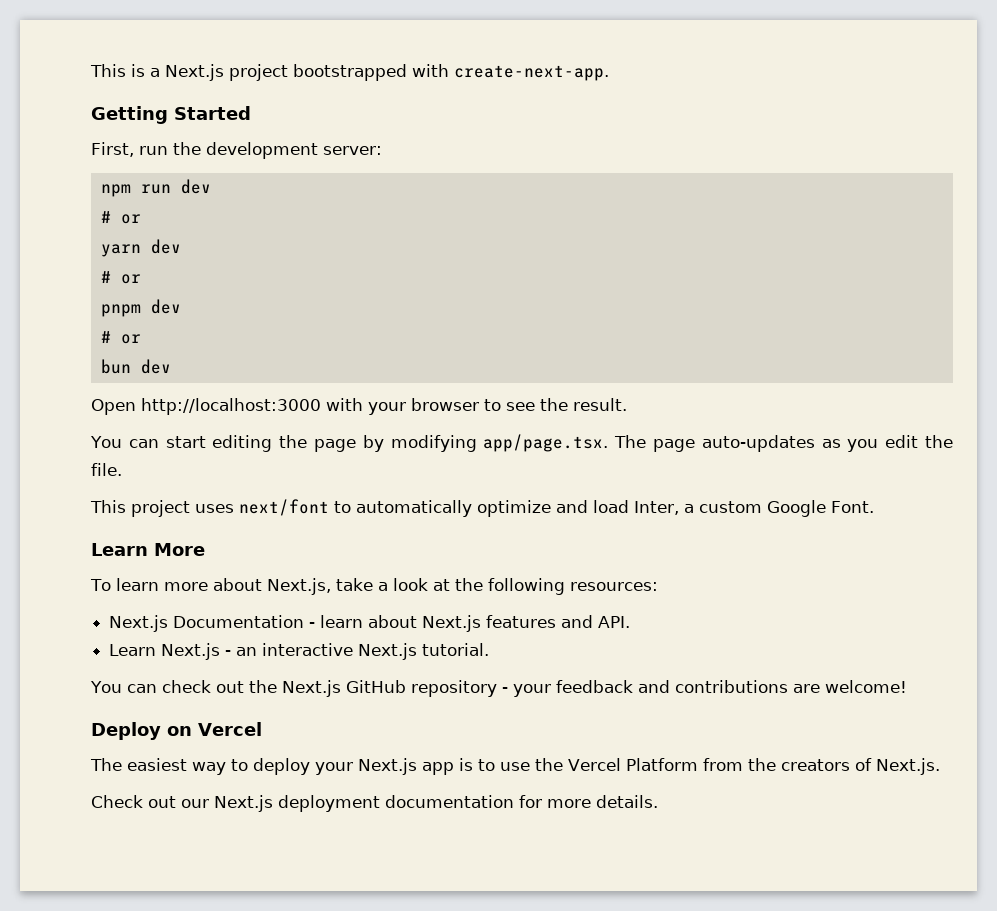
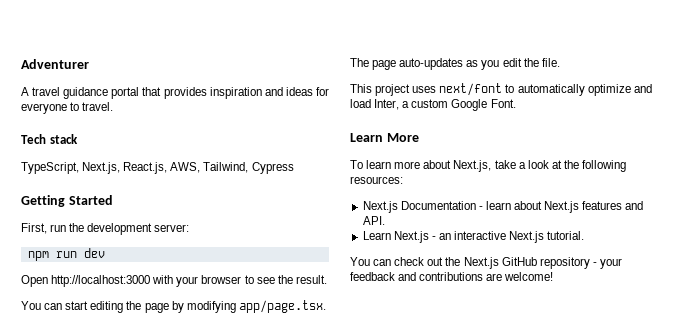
- This is a Next.js project bootstrapped with create-next-app.
+ Adventurer
+ A travel guidance portal that provides inspiration and ideas for everyone to travel.
+ Tech stack
+ TypeScript, Next.js, React.js, AWS, Tailwind, Cypress
  npm run dev
- # or
- yarn dev
- # or
- pnpm dev
- # or
- bun dev
- Deploy on Vercel
- The easiest way to deploy your Next.js app is to use the Vercel Platform from the creators of Next.js.
- Check out our Next.js deployment documentation for more details.

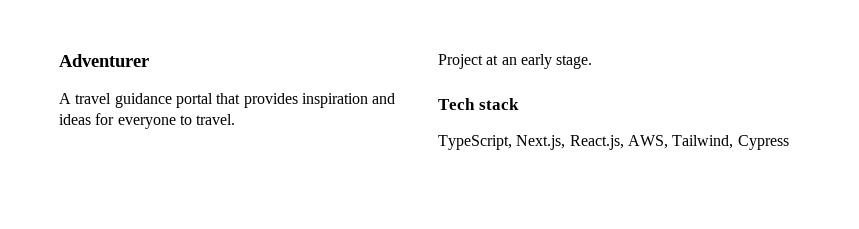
+ Project at an early stage.
- Getting Started
- First, run the development server:
- npm run dev
- Open http://localhost:3000 with your browser to see the result.
- You can start editing the page by modifying app/page.tsx. The page auto-updates as you edit the file.
- This project uses next/font to automatically optimize and load Inter, a custom Google Font.
- Learn More
- To learn more about Next.js, take a look at the following resources:
- Next.js Documentation - learn about Next.js features and API.
- Learn Next.js - an interactive Next.js tutorial.
- You can check out the Next.js GitHub repository - your feedback and contributions are welcome!

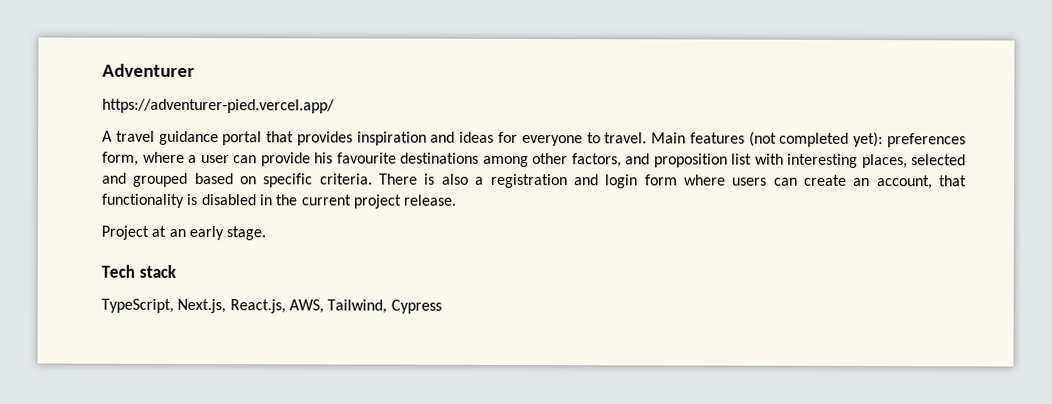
+ https://adventurer-pied.vercel.app/
+ Main features (not completed yet): preferences form, where a user can provide his favourite destinations among other factors, and proposition list with interesting places, selected and grouped based on specific criteria. There is also a registration and login form where users can create an account, that functionality is disabled in the current project release.

